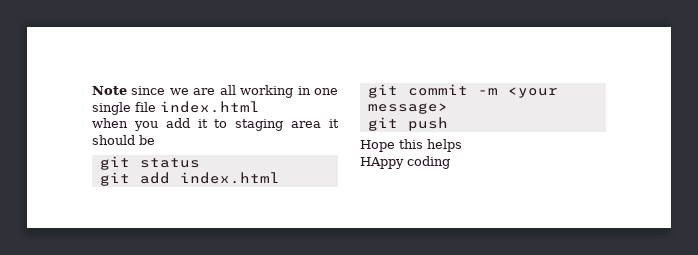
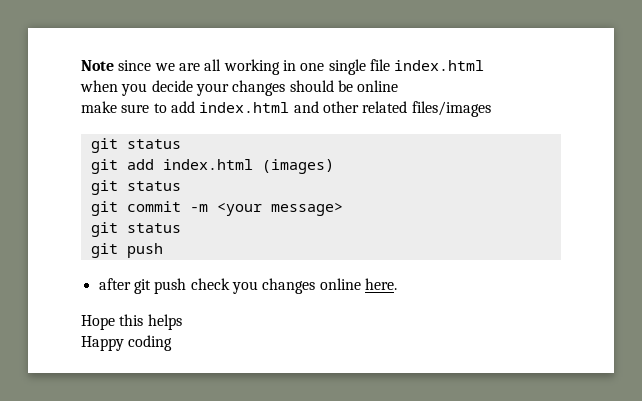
- when you add it to staging area it should be
+ when you decide your changes should be online
+ make sure to add index.html and other related files/images
- git add index.html
+ git add index.html (images)
+ git status
  git commit -m <your message>
+ git status
  git push
+ after git push check you changes online here.
- HAppy coding
+ Happy coding

